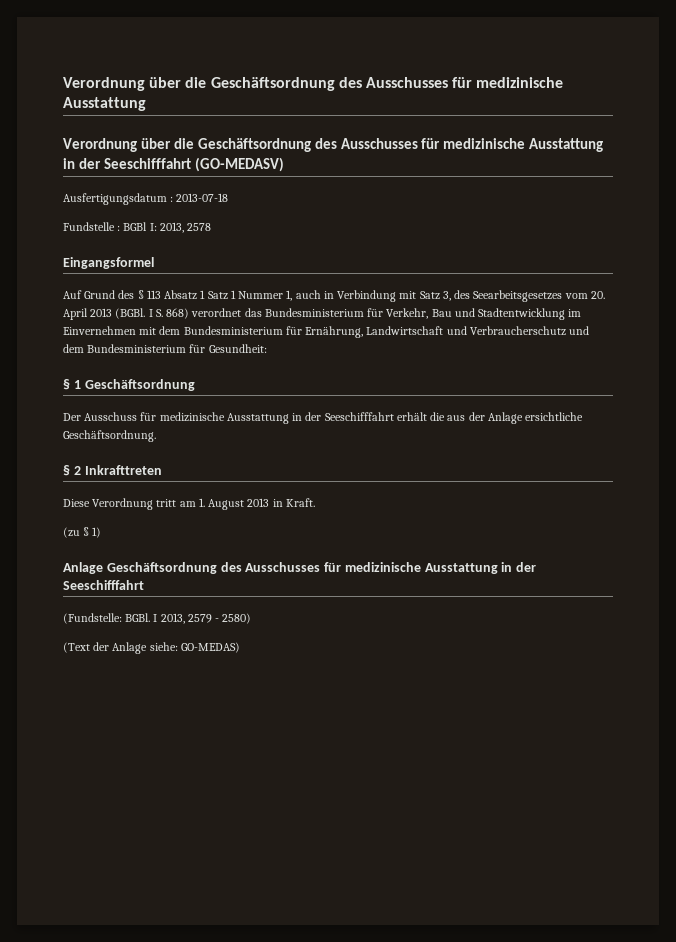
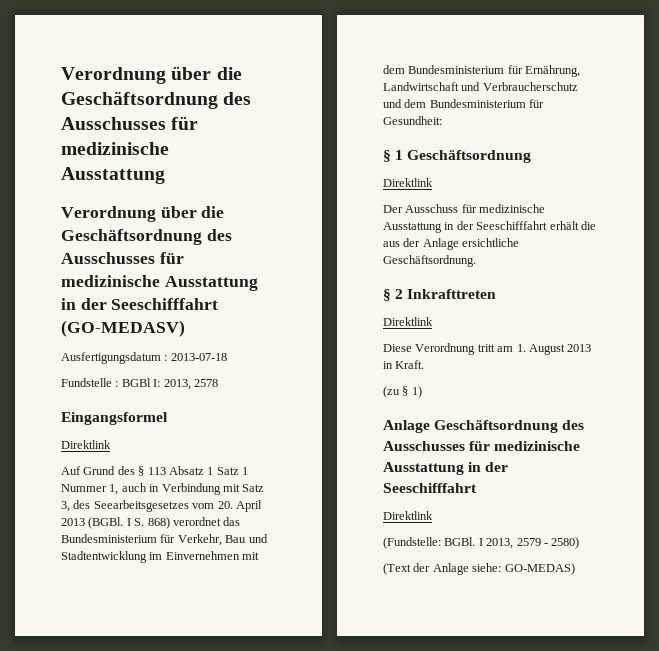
  Eingangsformel
+ Direktlink
  § 1 Geschäftsordnung
+ Direktlink
  § 2 Inkrafttreten
+ Direktlink
  Anlage Geschäftsordnung des Ausschusses für medizinische Ausstattung in der Seeschifffahrt
+ Direktlink

